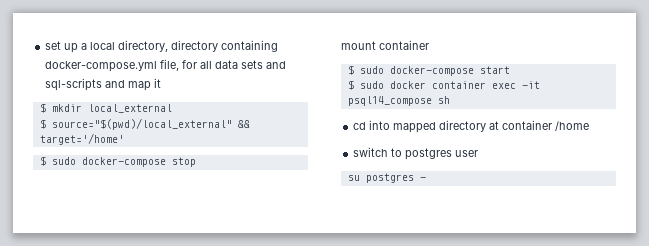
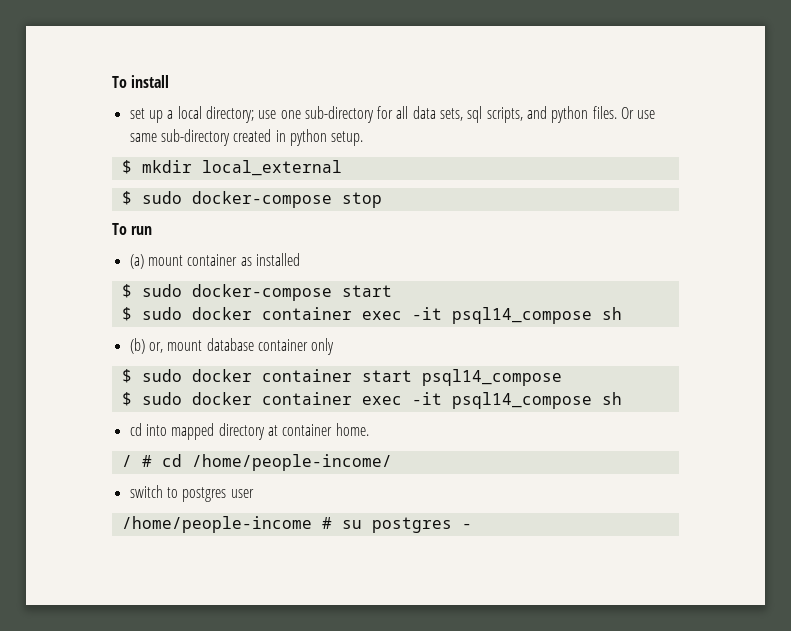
+ To install
- set up a local directory, directory containing docker-compose.yml file, for all data sets and sql-scripts and map it
+ set up a local directory; use one sub-directory for all data sets, sql scripts, and python files. Or use same sub-directory created in python setup.
- $ source="$(pwd)/local_external" && target='/home'
- mount container
+ To run
+ (a) mount container as installed
+ (b) or, mount database container only
+ $ sudo docker container start psql14_compose
+ $ sudo docker container exec -it psql14_compose sh
- cd into mapped directory at container /home
+ cd into mapped directory at container home.
+ / # cd /home/people-income/
- su postgres -
+ /home/people-income # su postgres -

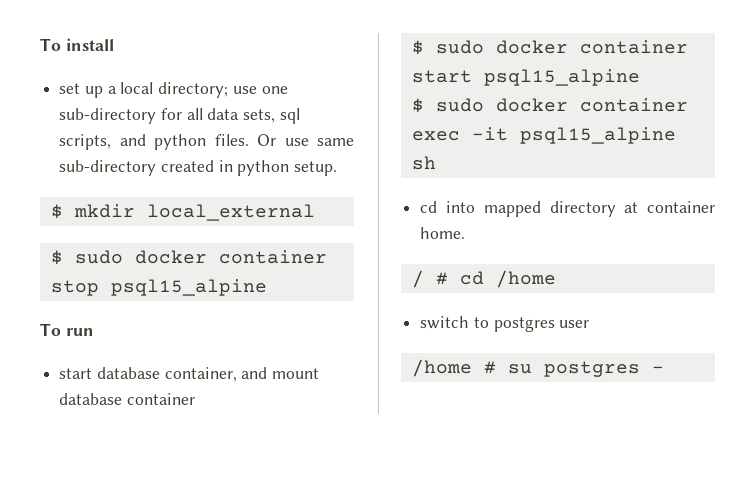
- $ sudo docker-compose stop
+ $ sudo docker container stop psql15_alpine
- (a) mount container as installed
- $ sudo docker-compose start
- $ sudo docker container exec -it psql14_compose sh
- (b) or, mount database container only
- $ sudo docker container start psql14_compose
- $ sudo docker container exec -it psql14_compose sh
+ start database container, and mount database container
+ $ sudo docker container start psql15_alpine
+ $ sudo docker container exec -it psql15_alpine sh
- / # cd /home/people-income/
+ / # cd /home
- /home/people-income # su postgres -
+ /home # su postgres -

